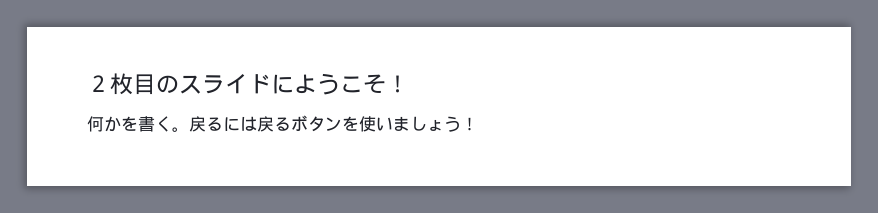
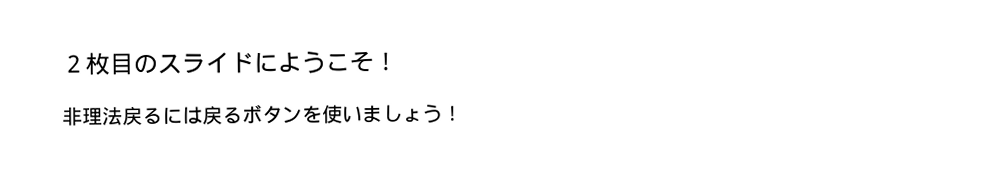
- 何かを書く。戻るには戻るボタンを使いましょう！
+ 非理法戻るには戻るボタンを使いましょう！

